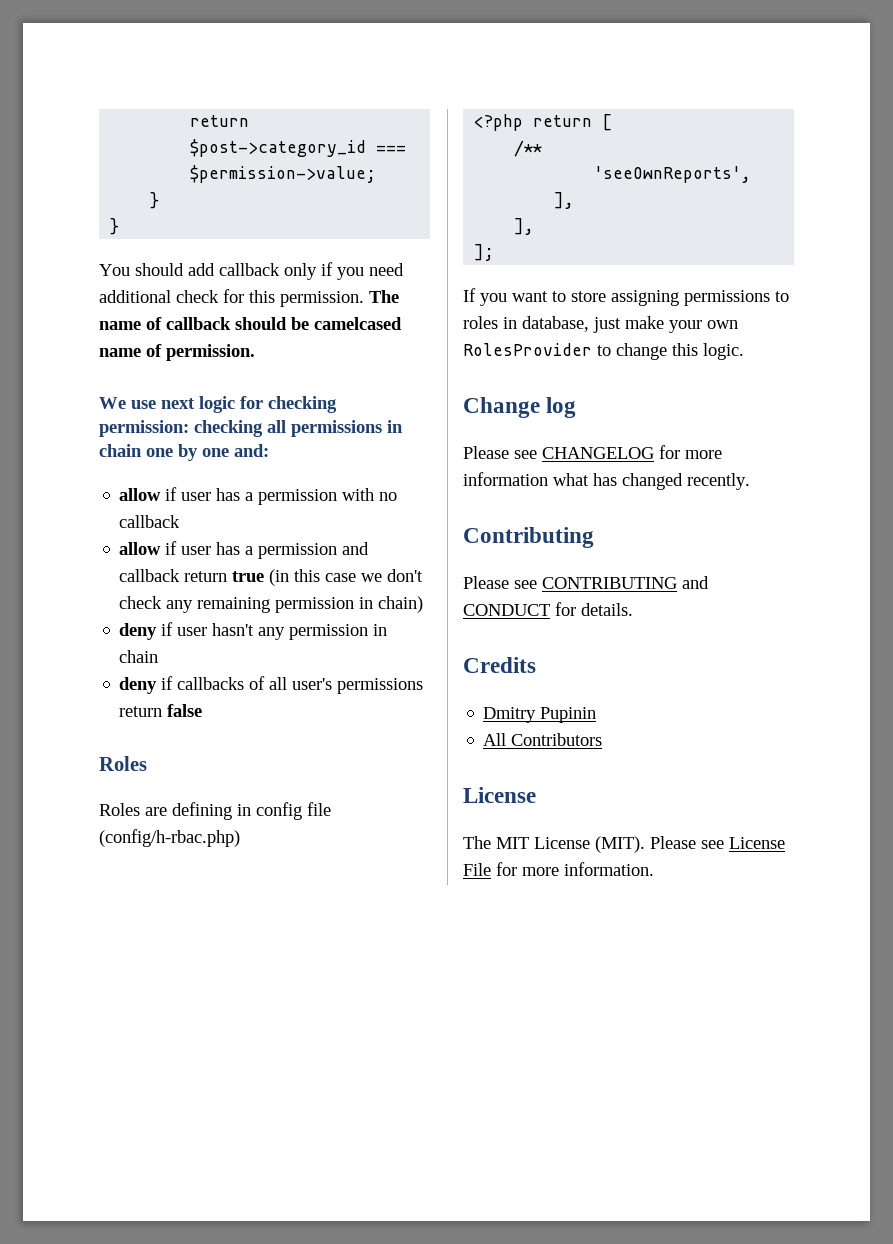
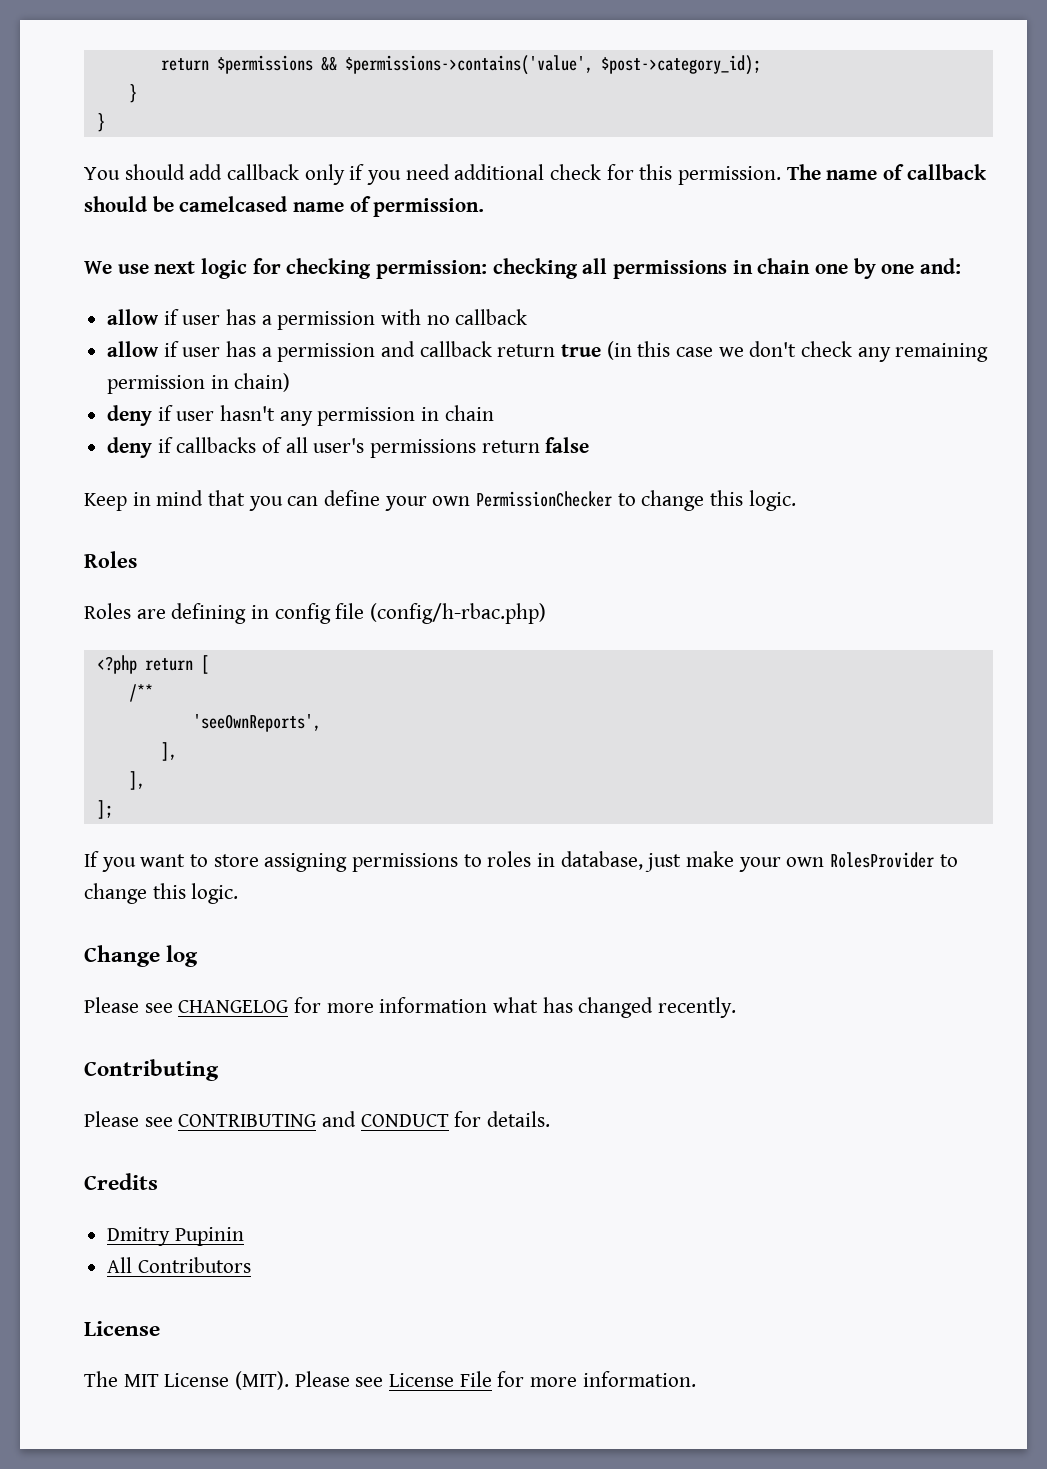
- return $post->category_id === $permission->value;
+ return $permissions && $permissions->contains('value', $post->category_id);
+ Keep in mind that you can define your own PermissionChecker to change this logic.

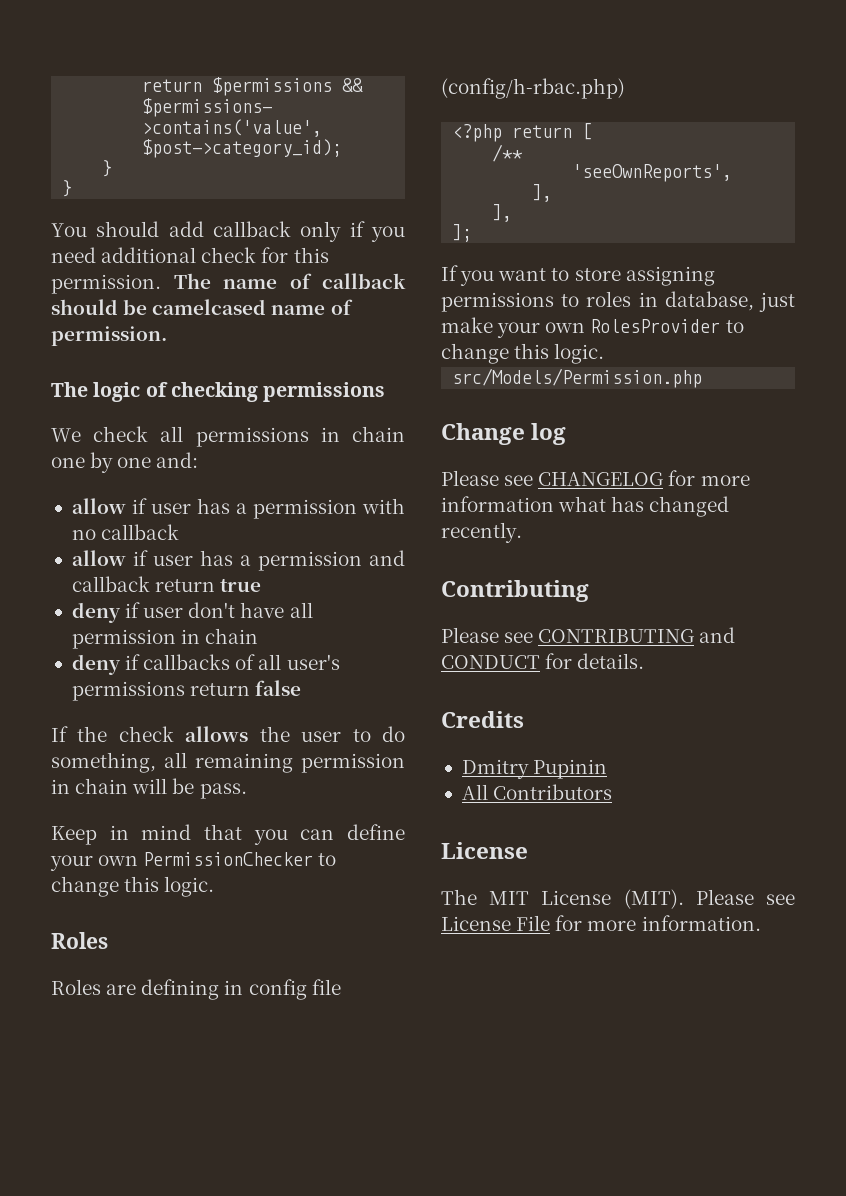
- We use next logic for checking permission: checking all permissions in chain one by one and:
+ The logic of checking permissions
+ We check all permissions in chain one by one and:
- allow if user has a permission and callback return true (in this case we don't check any remaining permission in chain)
+ allow if user has a permission and callback return true
- deny if user hasn't any permission in chain
+ deny if user don't have all permission in chain
+ If the check allows the user to do something, all remaining permission in chain will be pass.
+ src/Models/Permission.php

